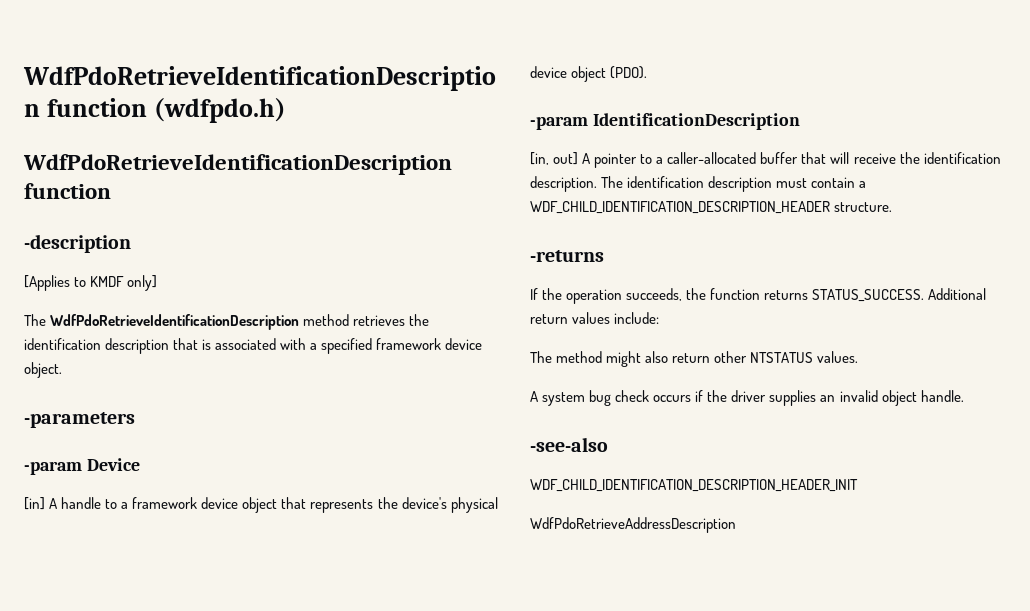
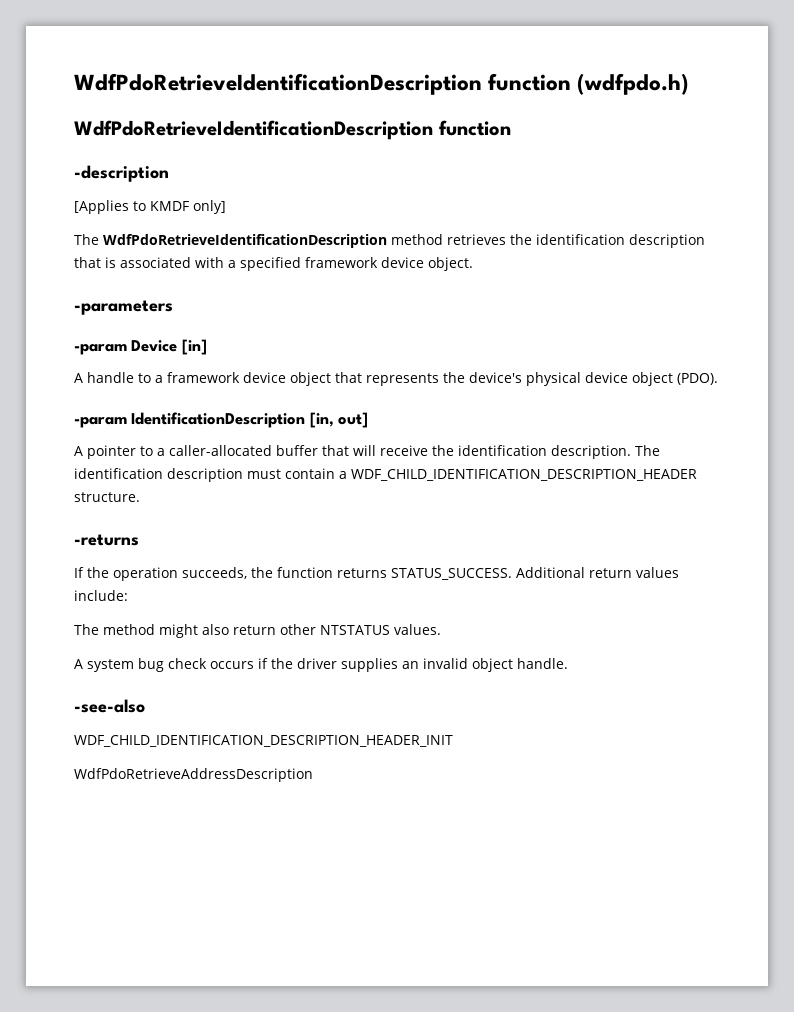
- -param Device
- [in] A handle to a framework device object that represents the device's physical device object (PDO).
+ -param Device [in]
+ A handle to a framework device object that represents the device's physical device object (PDO).
- -param IdentificationDescription
- [in, out] A pointer to a caller-allocated buffer that will receive the identification description.
+ -param IdentificationDescription [in, out]
+ A pointer to a caller-allocated buffer that will receive the identification description.

